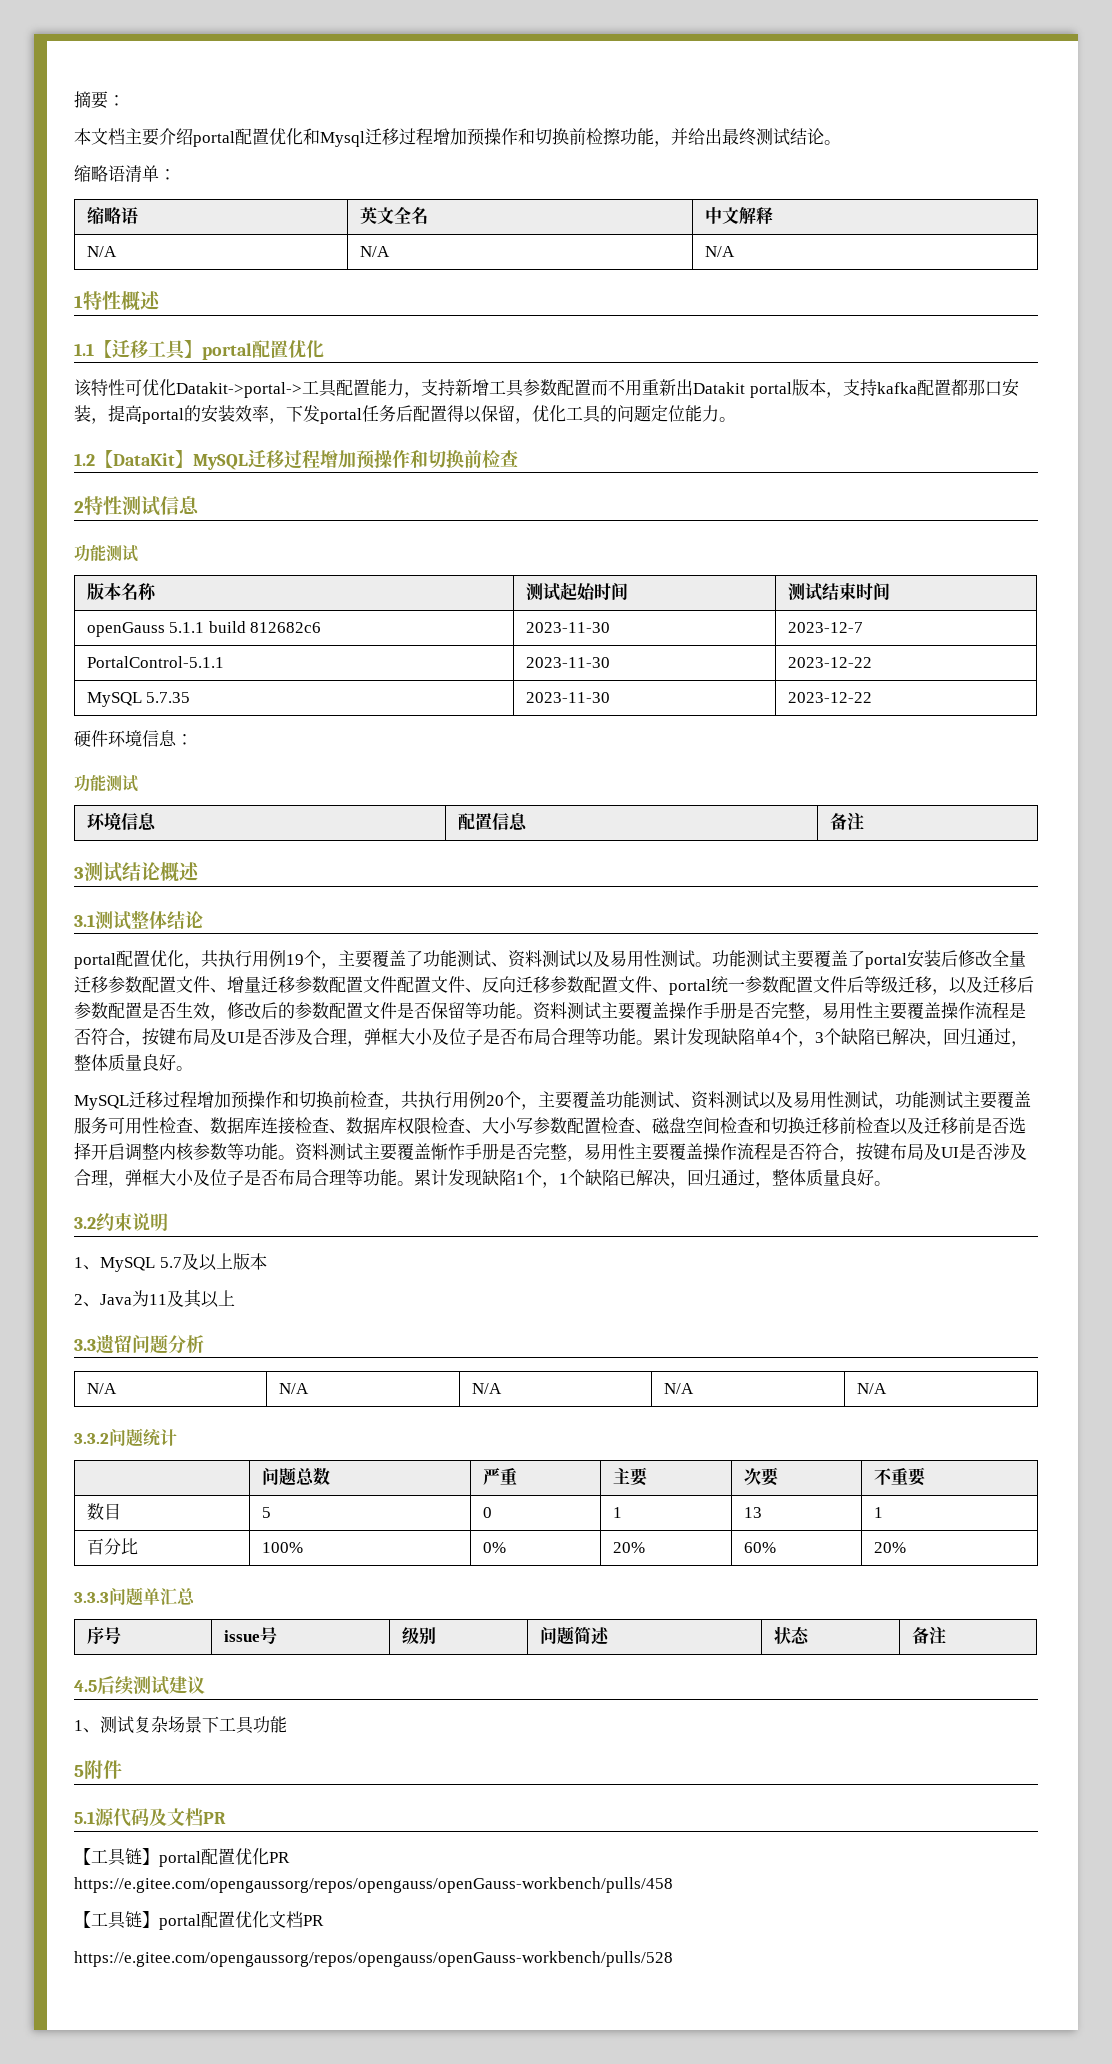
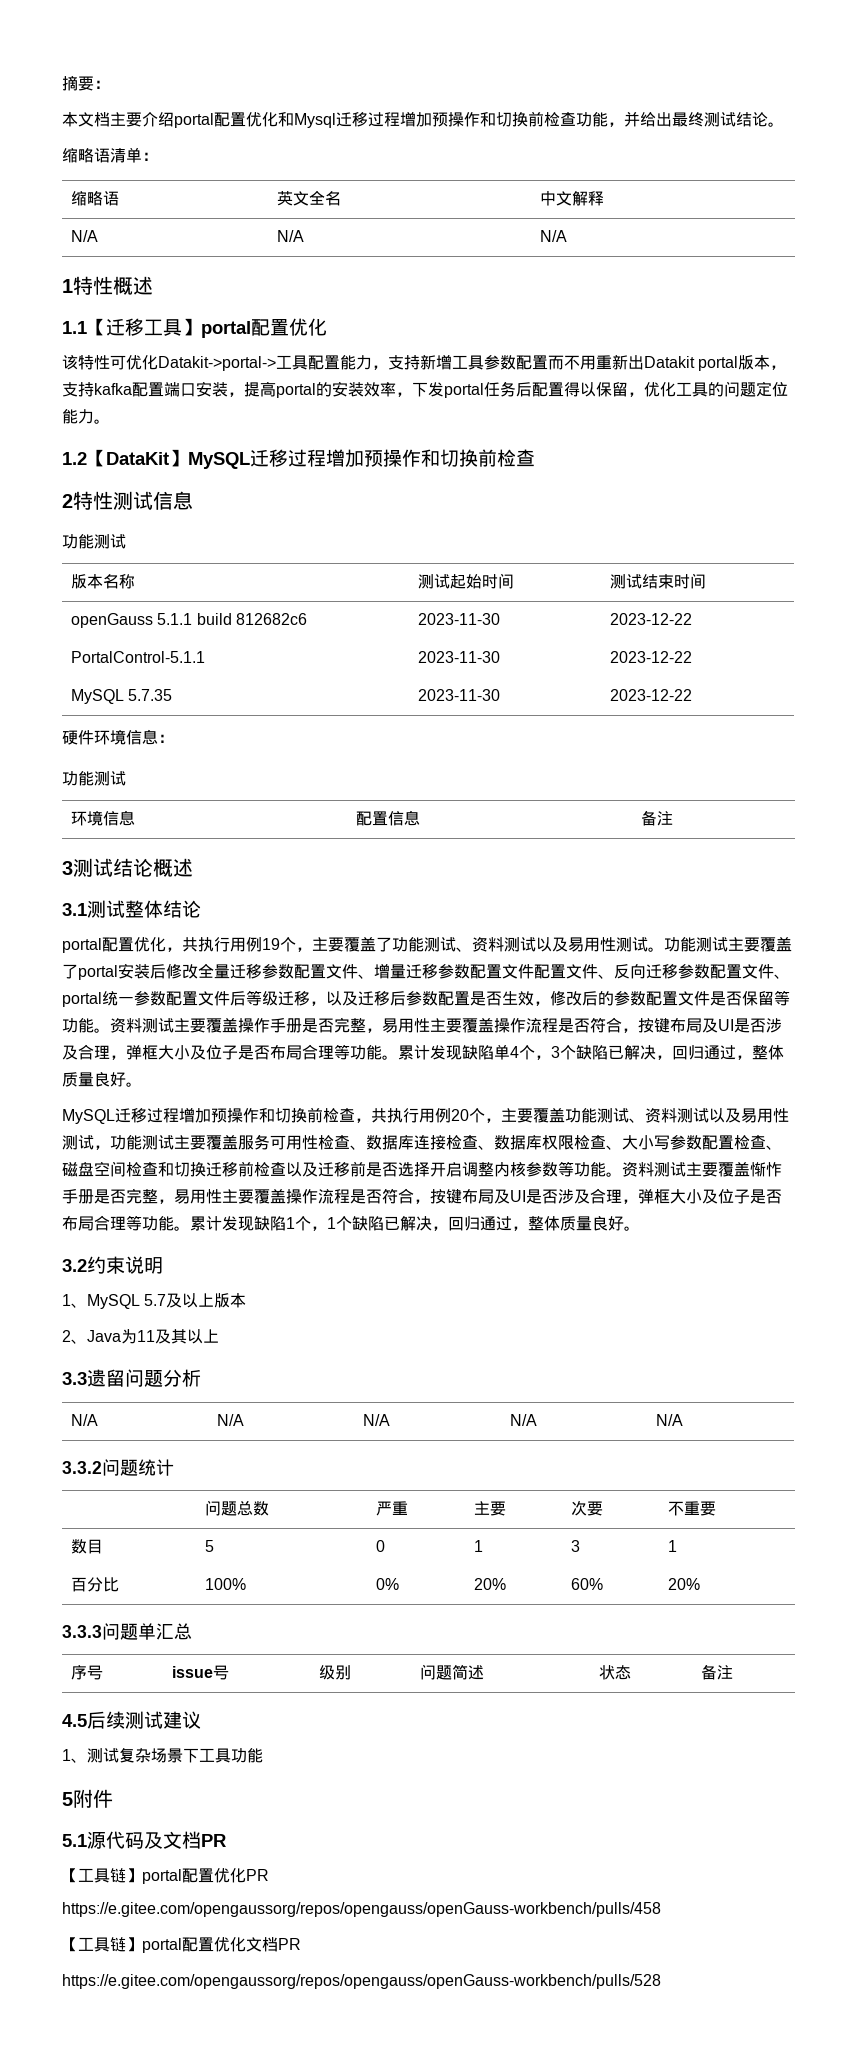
- 本文档主要介绍portal配置优化和Mysql迁移过程增加预操作和切换前检擦功能，并给出最终测试结论。
+ 本文档主要介绍portal配置优化和Mysql迁移过程增加预操作和切换前检查功能，并给出最终测试结论。
- 该特性可优化Datakit->portal->工具配置能力，支持新增工具参数配置而不用重新出Datakit portal版本，支持kafka配置都那口安装，提高portal的安装效率，下发portal任务后配置得以保留，优化工具的问题定位能力。
+ 该特性可优化Datakit->portal->工具配置能力，支持新增工具参数配置而不用重新出Datakit portal版本，支持kafka配置端口安装，提高portal的安装效率，下发portal任务后配置得以保留，优化工具的问题定位能力。
- openGauss 5.1.1 build 812682c6 | 2023-11-30 | 2023-12-7
+ openGauss 5.1.1 build 812682c6 | 2023-11-30 | 2023-12-22
- 数目 | 5 | 0 | 1 | 13 | 1
+ 数目 | 5 | 0 | 1 | 3 | 1

